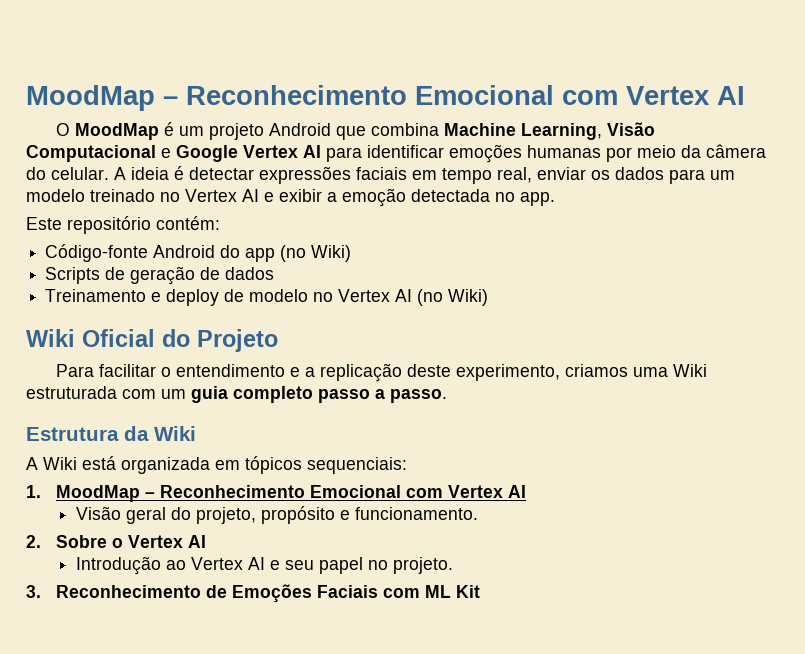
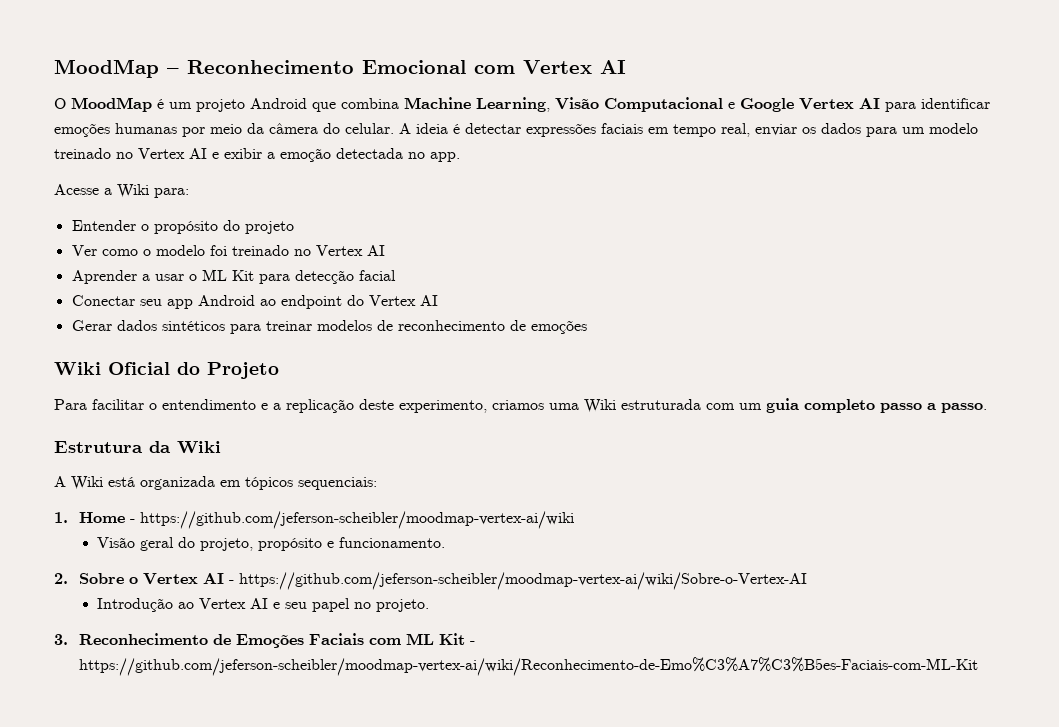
- Este repositório contém:
- Código-fonte Android do app (no Wiki)
- Scripts de geração de dados
- Treinamento e deploy de modelo no Vertex AI (no Wiki)
+ Acesse a Wiki para:
+ Entender o propósito do projeto
+ Ver como o modelo foi treinado no Vertex AI
+ Aprender a usar o ML Kit para detecção facial
+ Conectar seu app Android ao endpoint do Vertex AI
+ Gerar dados sintéticos para treinar modelos de reconhecimento de emoções
- 1. MoodMap – Reconhecimento Emocional com Vertex AI
+ 1. Home - https://github.com/jeferson-scheibler/moodmap-vertex-ai/wiki
- 2. Sobre o Vertex AI
+ 2. Sobre o Vertex AI - https://github.com/jeferson-scheibler/moodmap-vertex-ai/wiki/Sobre-o-Vertex-AI
- 3. Reconhecimento de Emoções Faciais com ML Kit
+ 3. Reconhecimento de Emoções Faciais com ML Kit - https://github.com/jeferson-scheibler/moodmap-vertex-ai/wiki/Reconhecimento-de-Emo%C3%A7%C3%B5es-Faciais-com-ML-Kit

